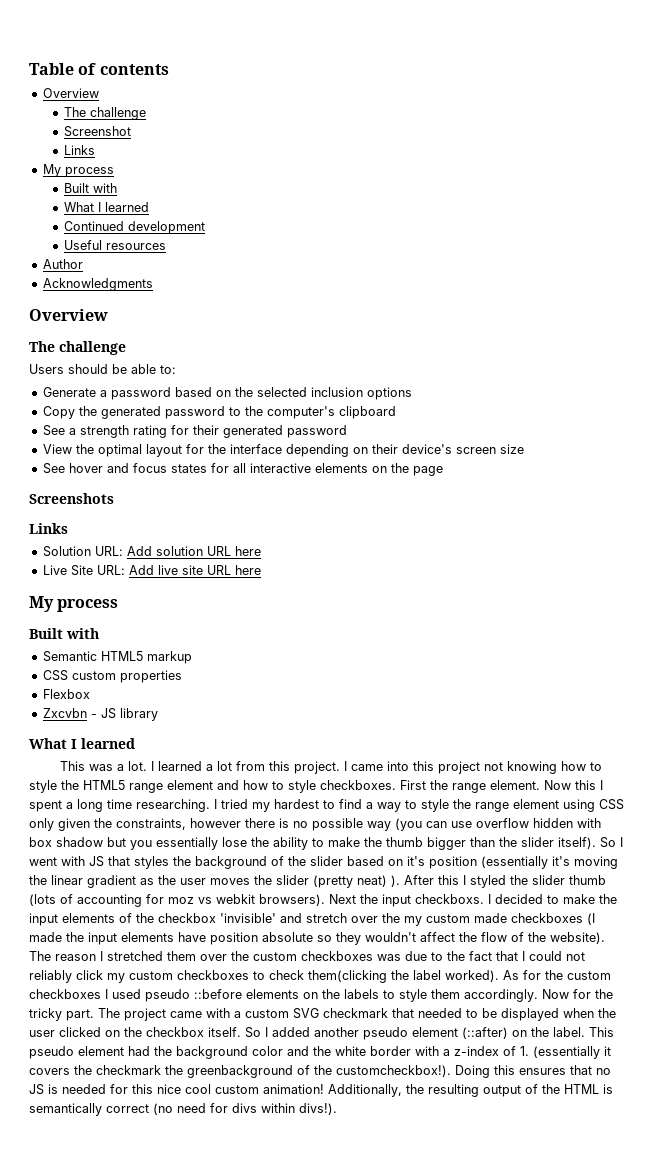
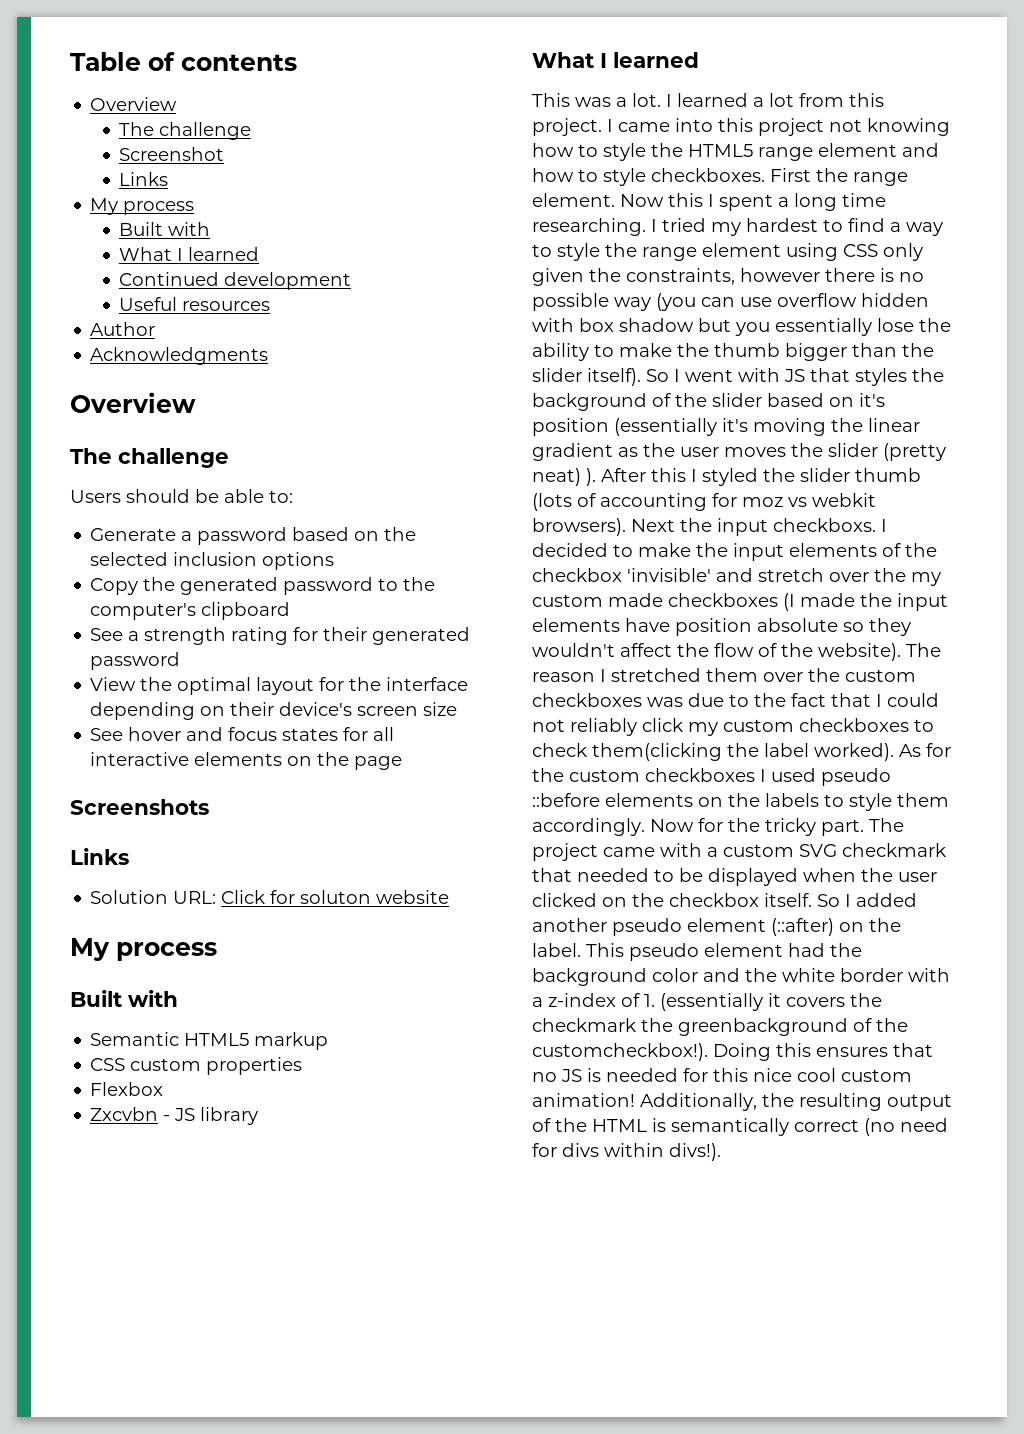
- Solution URL: Add solution URL here
- Live Site URL: Add live site URL here
+ Solution URL: Click for soluton website

